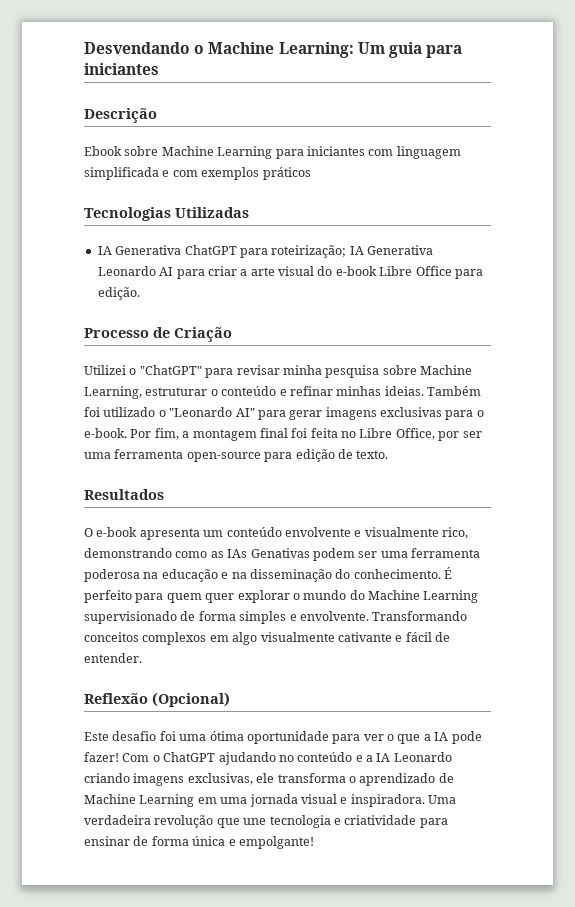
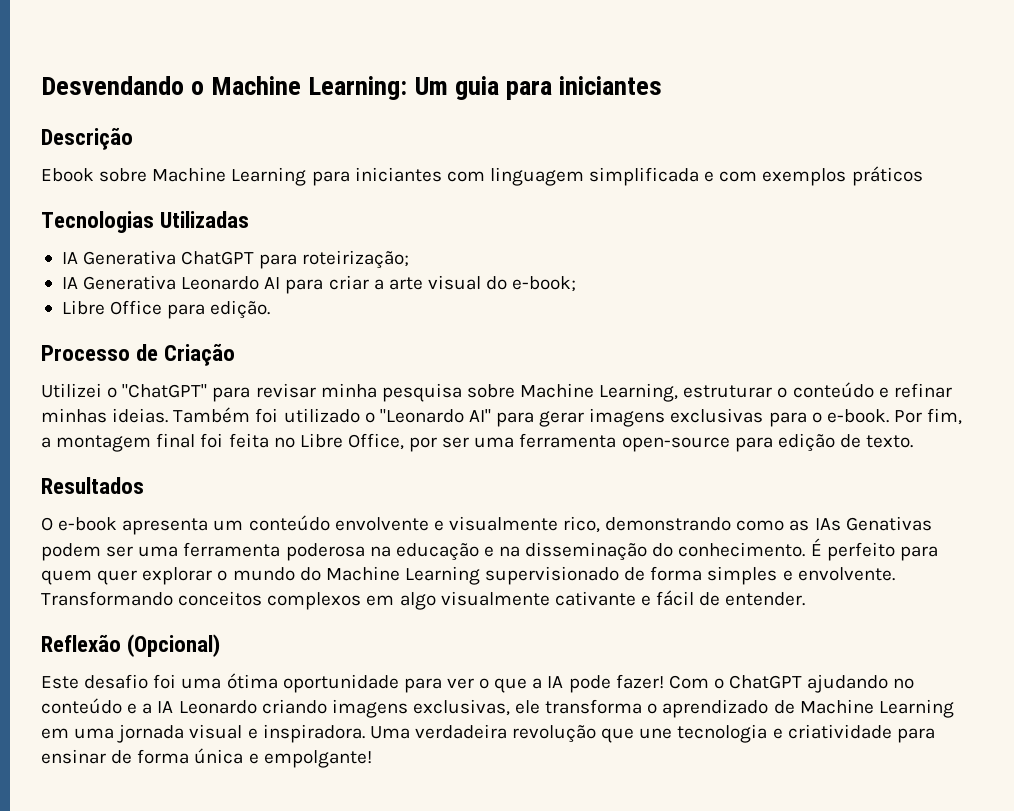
- IA Generativa ChatGPT para roteirização; IA Generativa Leonardo AI para criar a arte visual do e-book Libre Office para edição.
+ IA Generativa ChatGPT para roteirização;
+ IA Generativa Leonardo AI para criar a arte visual do e-book;
+ Libre Office para edição.

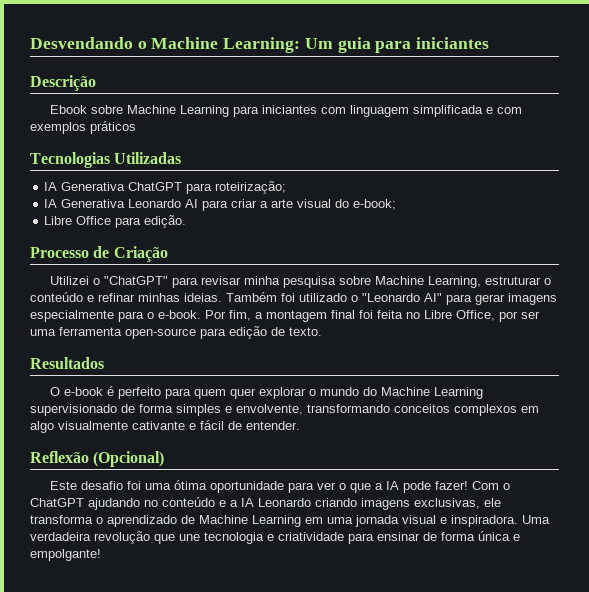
- Também foi utilizado o "Leonardo AI" para gerar imagens exclusivas para o e-book.
+ Também foi utilizado o "Leonardo AI" para gerar imagens especialmente para o e-book.
- O e-book apresenta um conteúdo envolvente e visualmente rico, demonstrando como as IAs Genativas podem ser uma ferramenta poderosa na educação e na disseminação do conhecimento. É perfeito para quem quer explorar o mundo do Machine Learning supervisionado de forma simples e envolvente. Transformando conceitos complexos em algo visualmente cativante e fácil de entender.
+ O e-book é perfeito para quem quer explorar o mundo do Machine Learning supervisionado de forma simples e envolvente, transformando conceitos complexos em algo visualmente cativante e fácil de entender.

